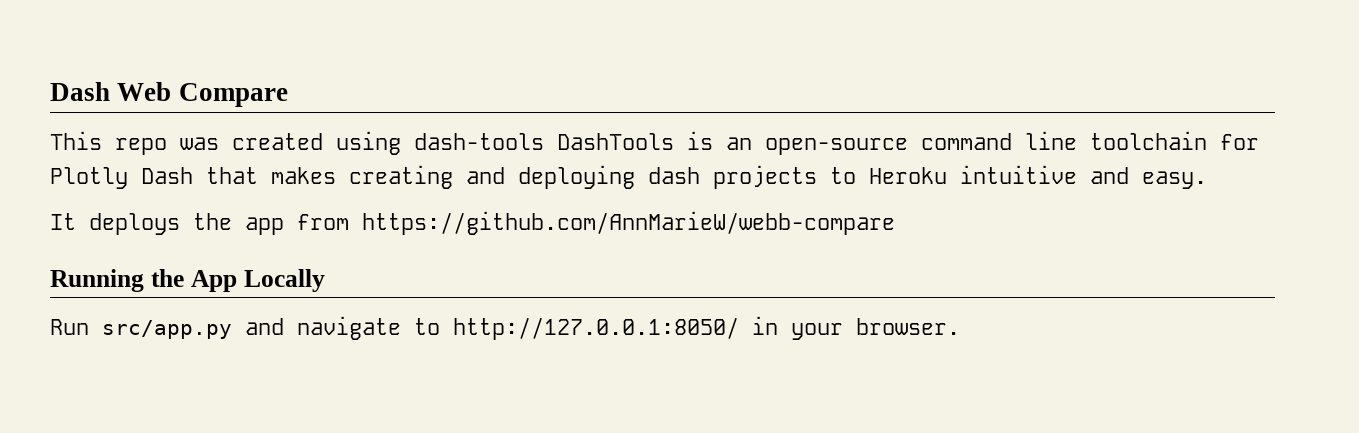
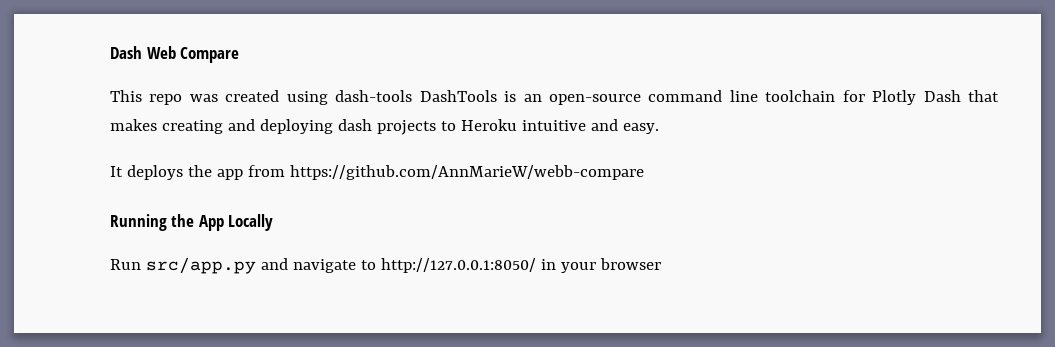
- Run src/app.py and navigate to http://127.0.0.1:8050/ in your browser.
+ Run src/app.py and navigate to http://127.0.0.1:8050/ in your browser

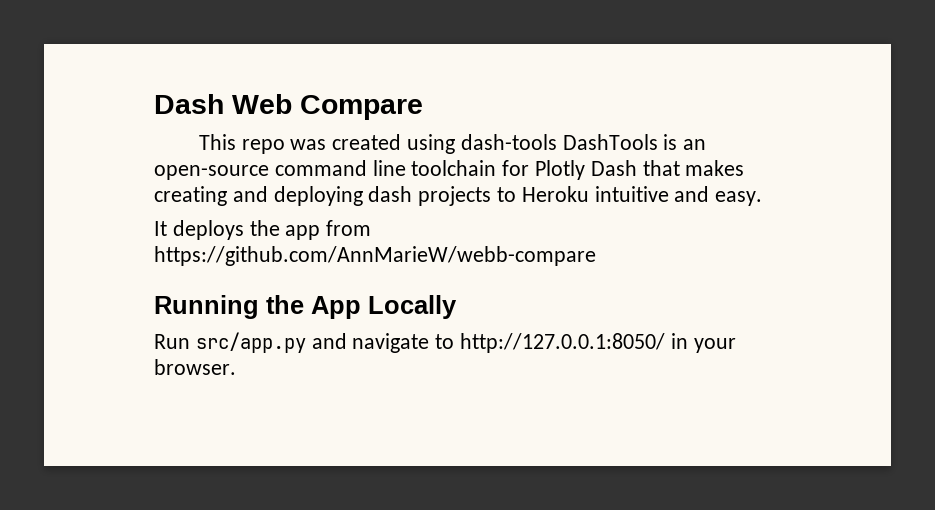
- Run src/app.py and navigate to http://127.0.0.1:8050/ in your browser
+ Run src/app.py and navigate to http://127.0.0.1:8050/ in your browser.

